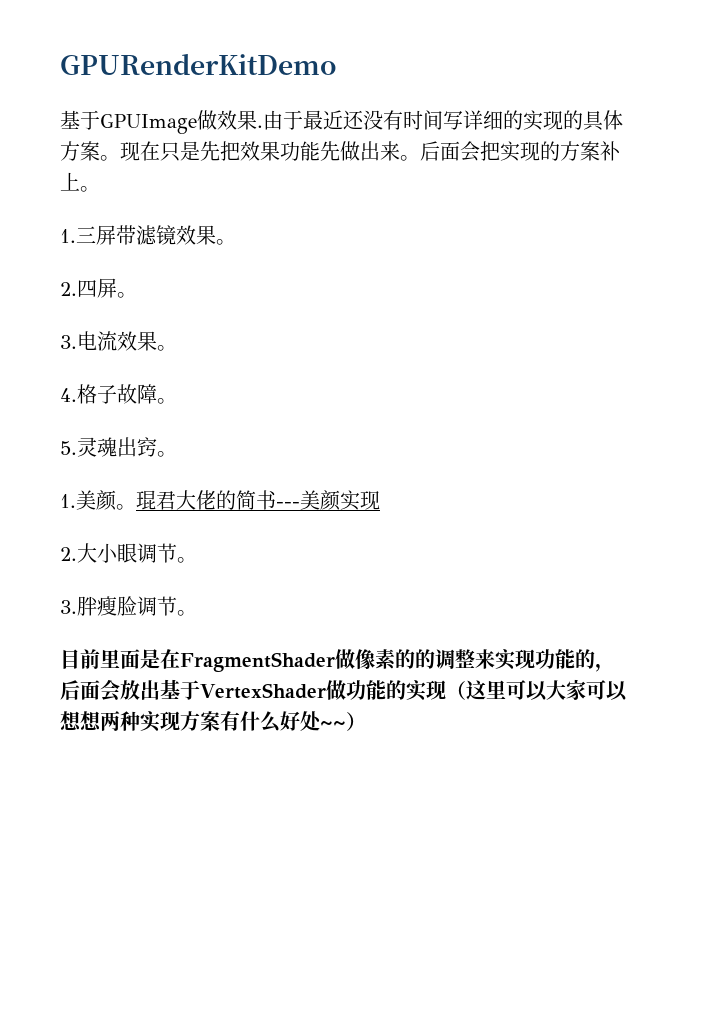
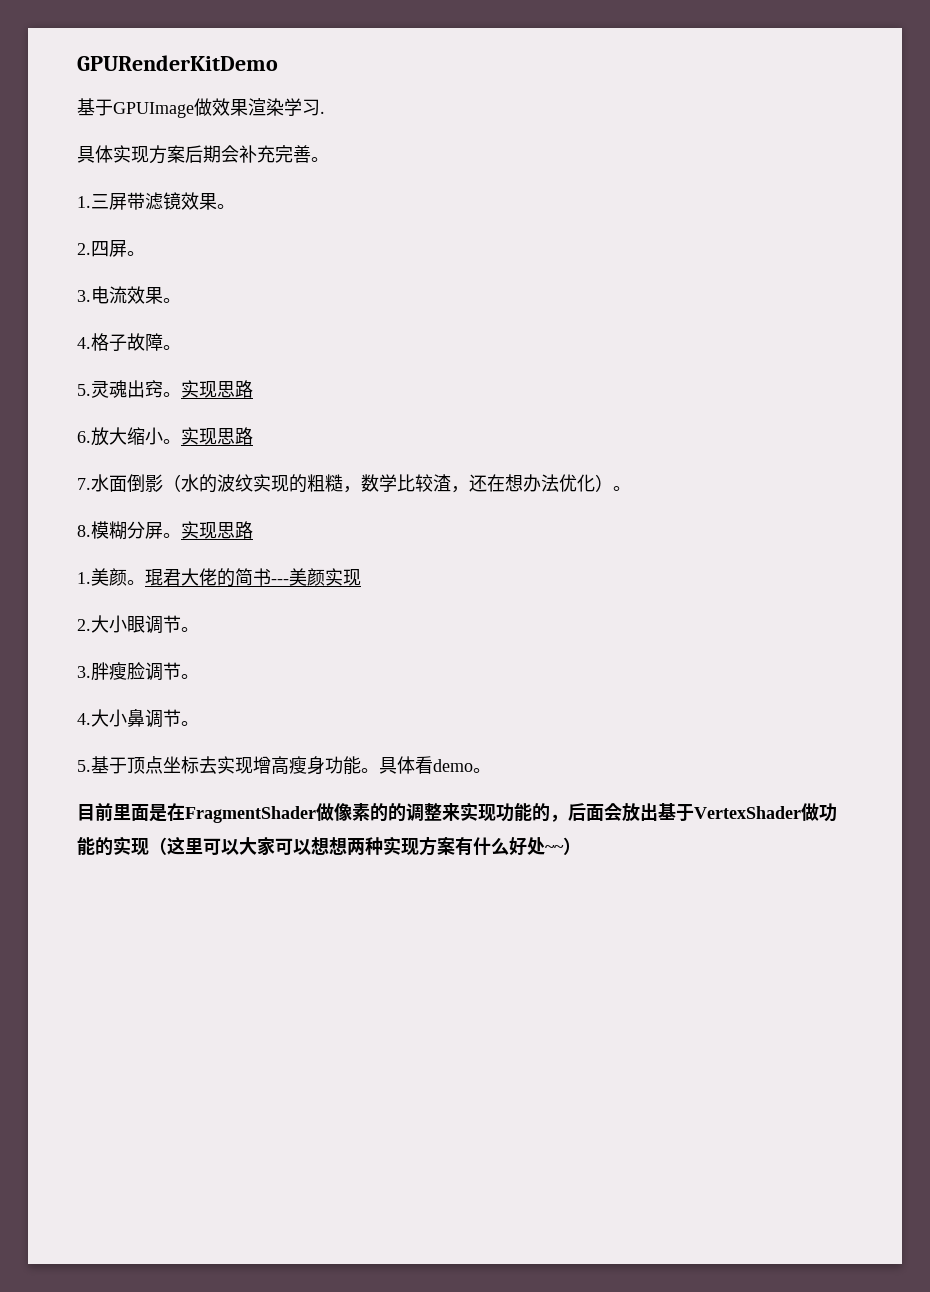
- 基于GPUImage做效果.由于最近还没有时间写详细的实现的具体方案。现在只是先把效果功能先做出来。后面会把实现的方案补上。
+ 基于GPUImage做效果渲染学习.
+ 具体实现方案后期会补充完善。
- 5.灵魂出窍。
+ 5.灵魂出窍。实现思路
+ 6.放大缩小。实现思路
+ 7.水面倒影（水的波纹实现的粗糙，数学比较渣，还在想办法优化）。
+ 8.模糊分屏。实现思路
+ 4.大小鼻调节。
+ 5.基于顶点坐标去实现增高瘦身功能。具体看demo。

